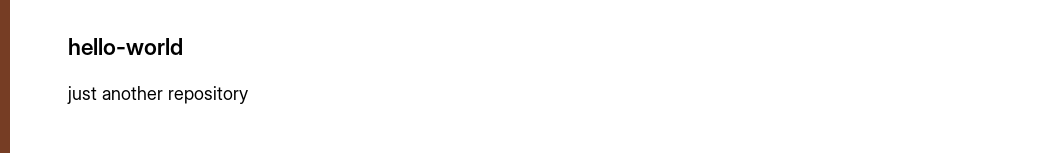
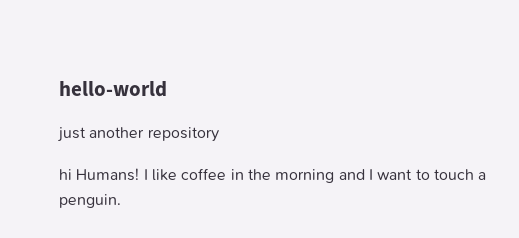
+ hi Humans! I like coffee in the morning and I want to touch a penguin.

